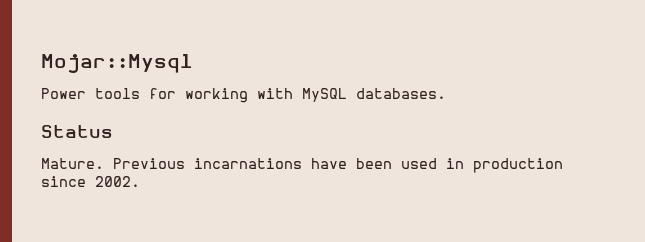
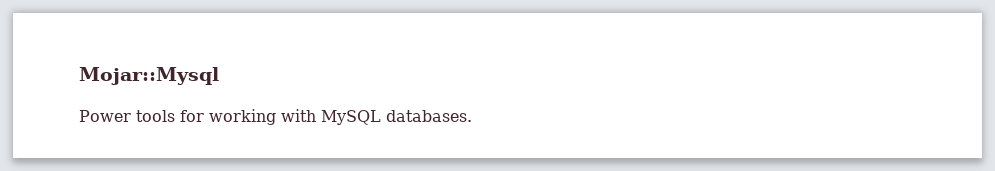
- Status
- Mature. Previous incarnations have been used in production since 2002.

